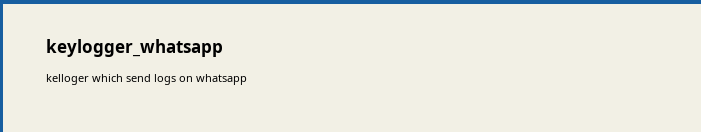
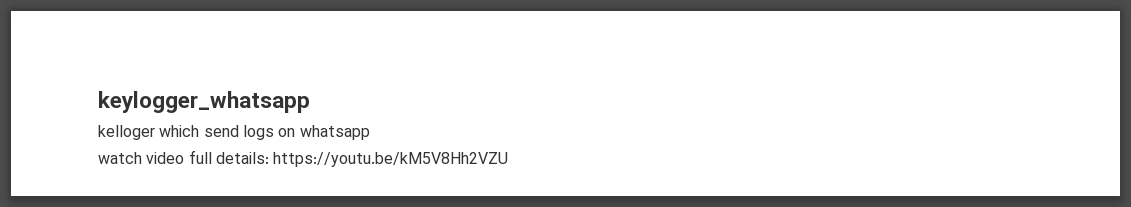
+ watch video full details: https://youtu.be/kM5V8Hh2VZU

